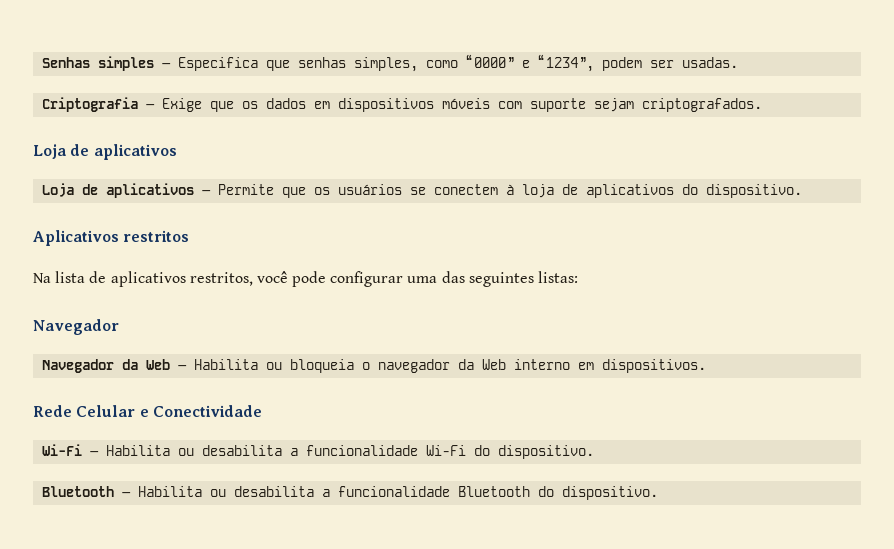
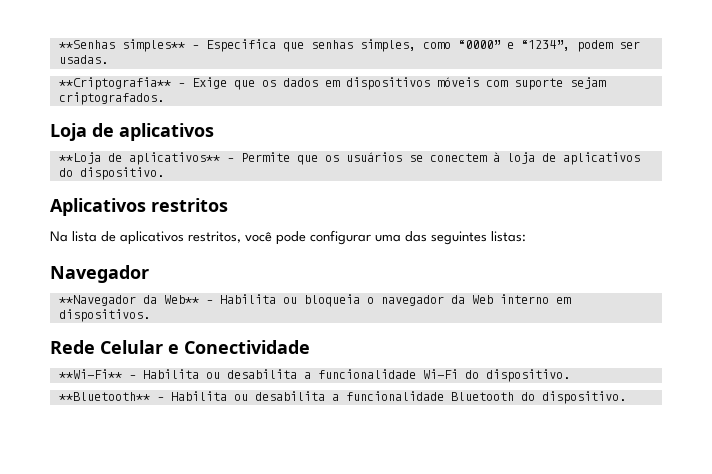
- Senhas simples – Especifica que senhas simples, como “0000” e “1234”, podem ser usadas.
+ **Senhas simples** – Especifica que senhas simples, como “0000” e “1234”, podem ser usadas.
- Criptografia – Exige que os dados em dispositivos móveis com suporte sejam criptografados.
+ **Criptografia** – Exige que os dados em dispositivos móveis com suporte sejam criptografados.
- Loja de aplicativos – Permite que os usuários se conectem à loja de aplicativos do dispositivo.
+ **Loja de aplicativos** – Permite que os usuários se conectem à loja de aplicativos do dispositivo.
- Navegador da Web – Habilita ou bloqueia o navegador da Web interno em dispositivos.
+ **Navegador da Web** – Habilita ou bloqueia o navegador da Web interno em dispositivos.
- Wi-Fi – Habilita ou desabilita a funcionalidade Wi-Fi do dispositivo.
+ **Wi-Fi** – Habilita ou desabilita a funcionalidade Wi-Fi do dispositivo.
- Bluetooth – Habilita ou desabilita a funcionalidade Bluetooth do dispositivo.
+ **Bluetooth** – Habilita ou desabilita a funcionalidade Bluetooth do dispositivo.

